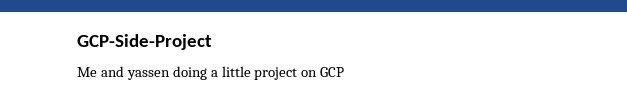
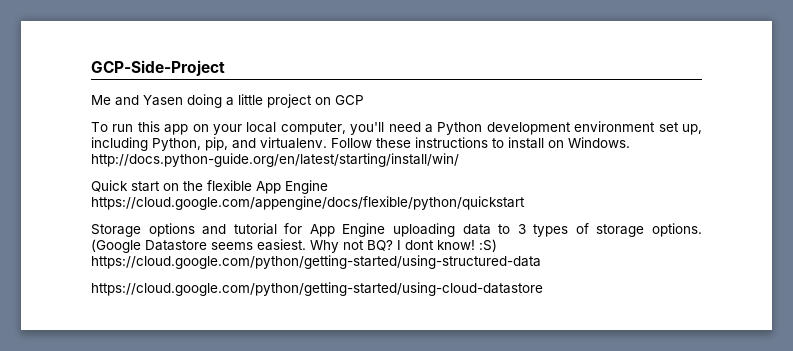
- Me and yassen doing a little project on GCP
+ Me and Yasen doing a little project on GCP
+ To run this app on your local computer, you'll need a Python development environment set up, including Python, pip, and virtualenv. Follow these instructions to install on Windows. http://docs.python-guide.org/en/latest/starting/install/win/
+ Quick start on the flexible App Engine https://cloud.google.com/appengine/docs/flexible/python/quickstart
+ Storage options and tutorial for App Engine uploading data to 3 types of storage options. (Google Datastore seems easiest. Why not BQ? I dont know! :S) https://cloud.google.com/python/getting-started/using-structured-data
+ https://cloud.google.com/python/getting-started/using-cloud-datastore

